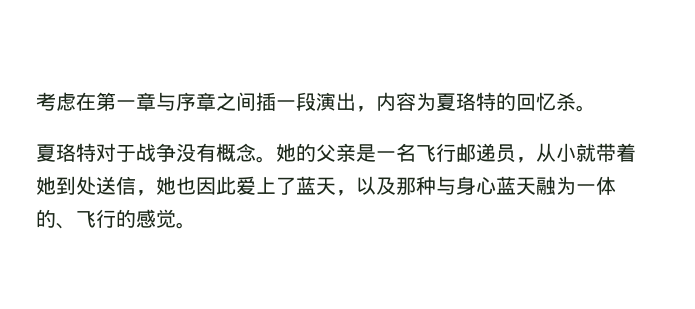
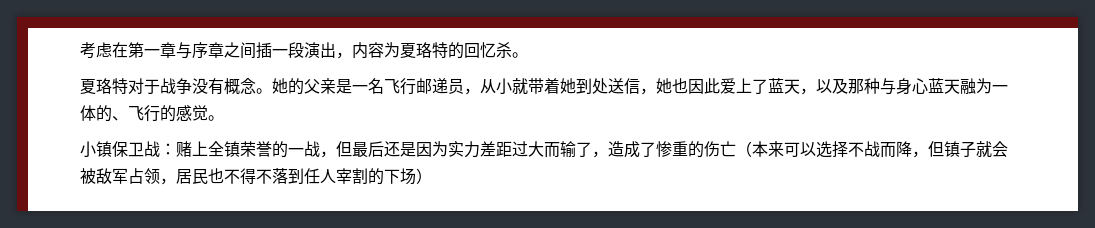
+ 小镇保卫战：赌上全镇荣誉的一战，但最后还是因为实力差距过大而输了，造成了惨重的伤亡（本来可以选择不战而降，但镇子就会被敌军占领，居民也不得不落到任人宰割的下场）

